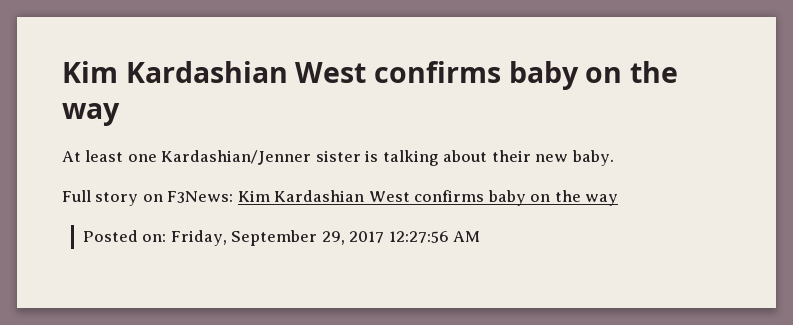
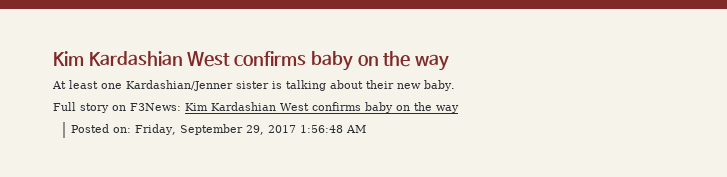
- Posted on: Friday, September 29, 2017 12:27:56 AM
+ Posted on: Friday, September 29, 2017 1:56:48 AM

